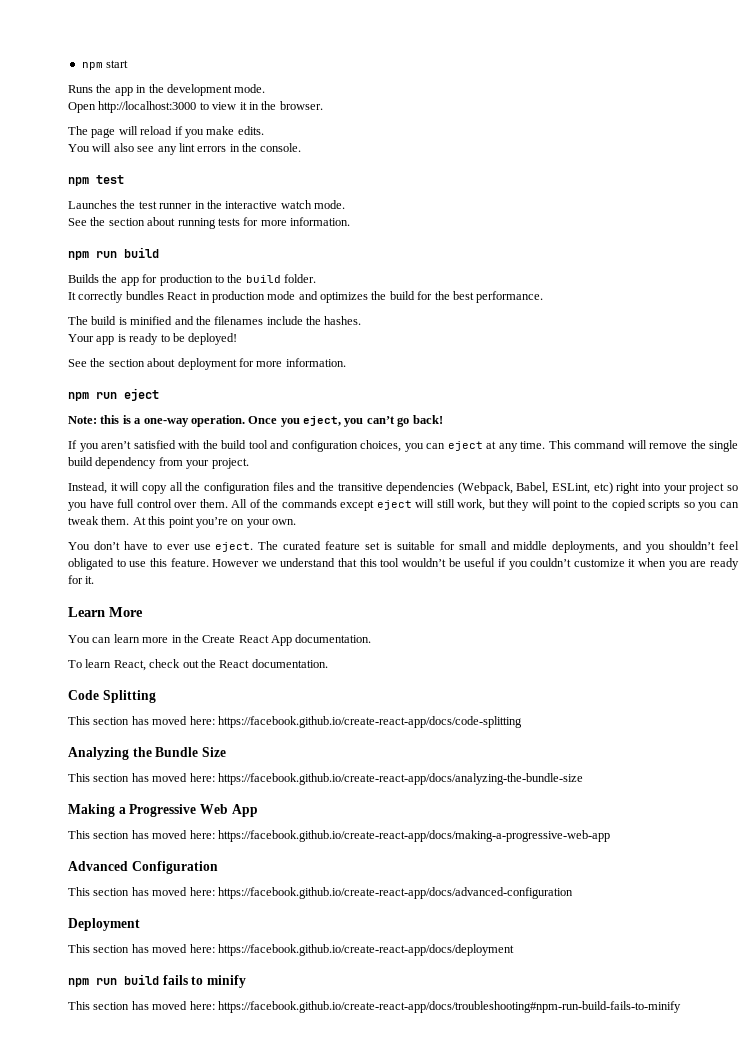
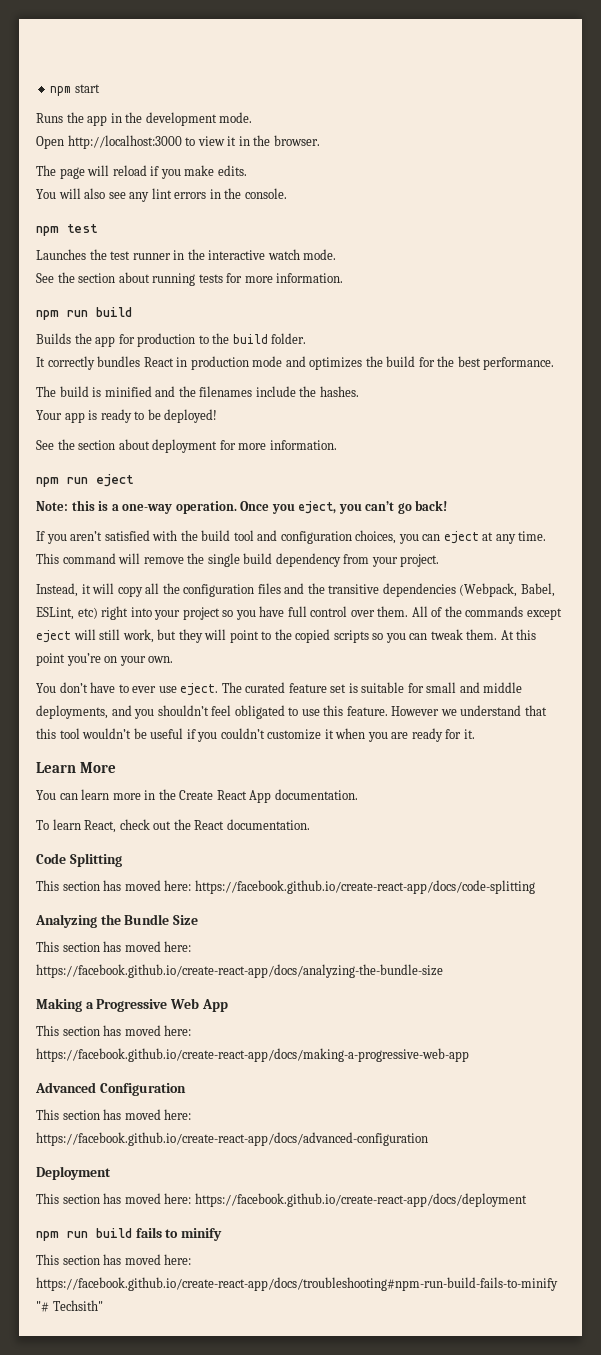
- This section has moved here: https://facebook.github.io/create-react-app/docs/troubleshooting#npm-run-build-fails-to-minify
+ This section has moved here: https://facebook.github.io/create-react-app/docs/troubleshooting#npm-run-build-fails-to-minify "# Techsith"

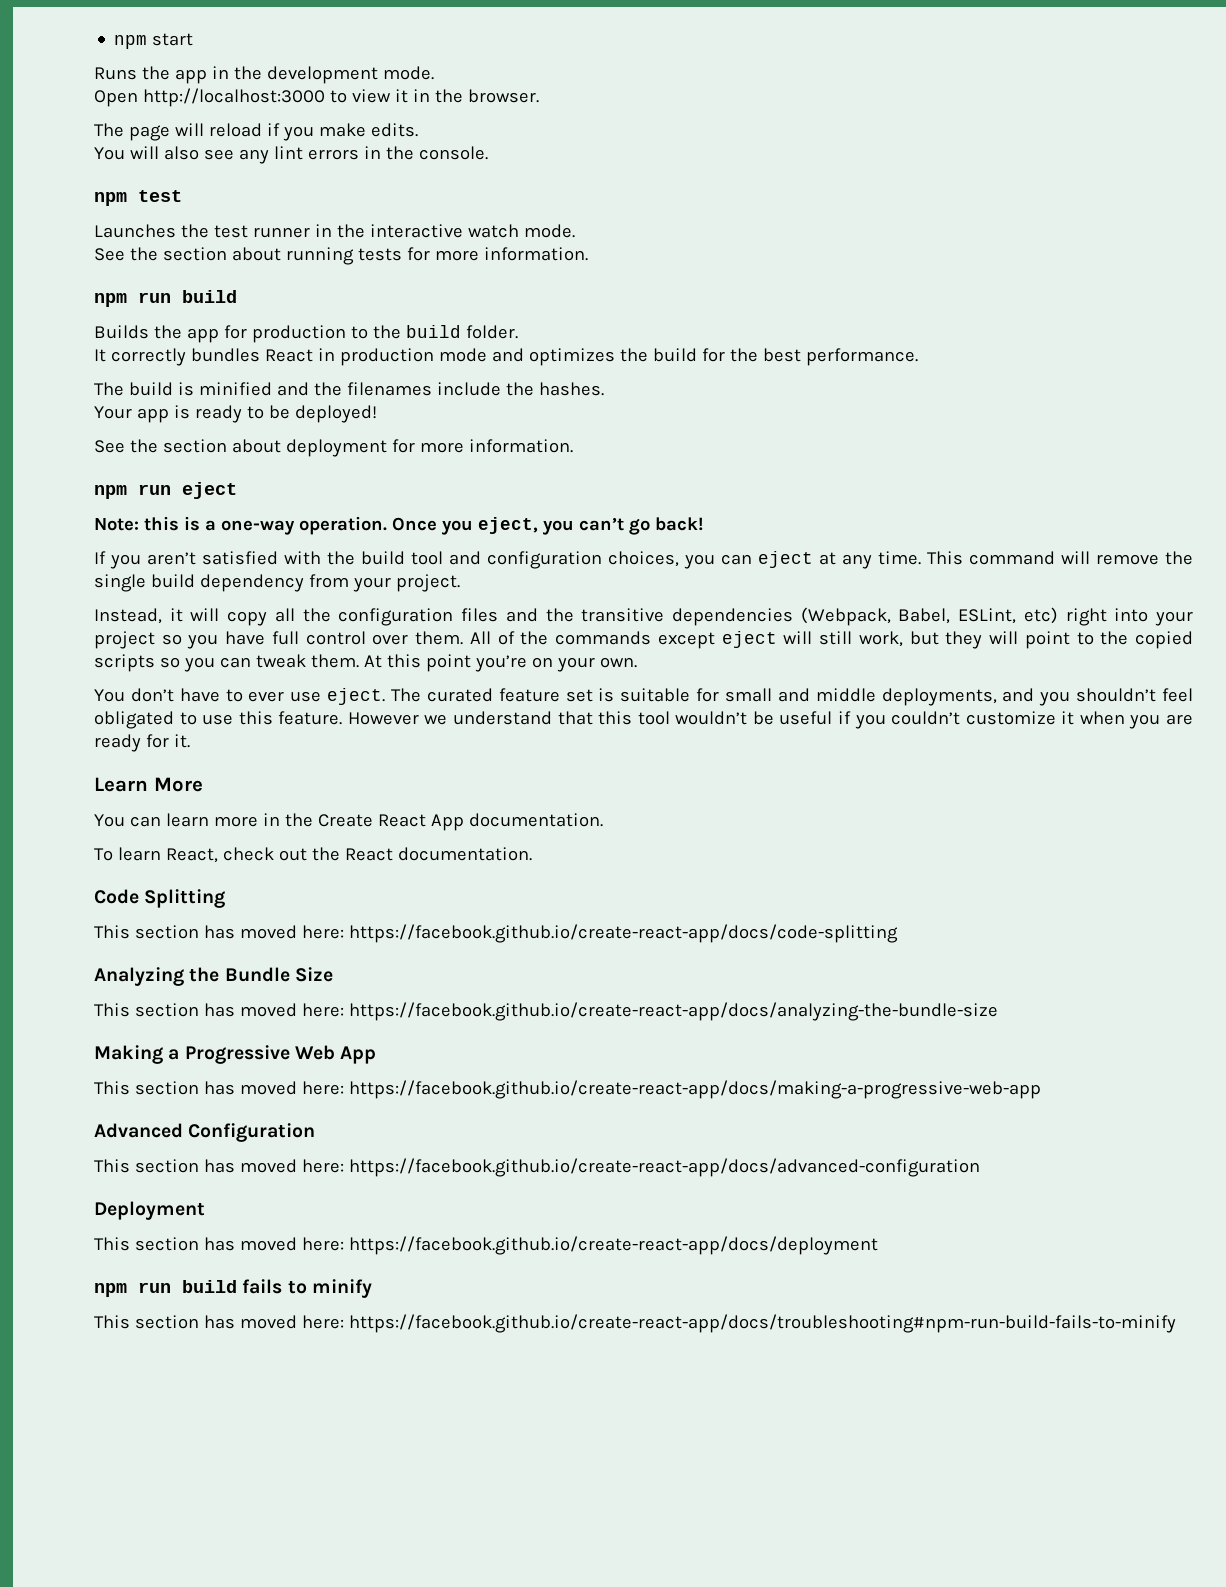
- This section has moved here: https://facebook.github.io/create-react-app/docs/troubleshooting#npm-run-build-fails-to-minify "# Techsith"
+ This section has moved here: https://facebook.github.io/create-react-app/docs/troubleshooting#npm-run-build-fails-to-minify

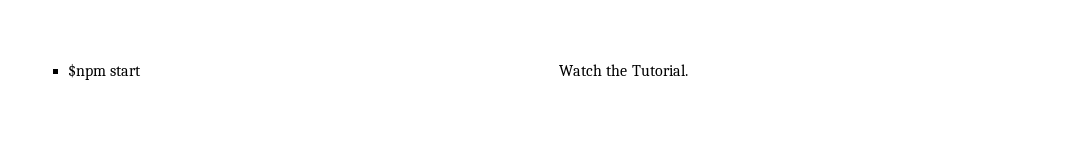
- npm start
+ $npm start
- Runs the app in the development mode.
- Open http://localhost:3000 to view it in the browser.
- The page will reload if you make edits.
- You will also see any lint errors in the console.
- npm test
- Launches the test runner in the interactive watch mode.
- See the section about running tests for more information.
- npm run build
- Builds the app for production to the build folder.
- It correctly bundles React in production mode and optimizes the build for the best performance.
- The build is minified and the filenames include the hashes.
- Your app is ready to be deployed!
- See the section about deployment for more information.
- npm run eject
- Note: this is a one-way operation. Once you eject, you can’t go back!
- If you aren’t satisfied with the build tool and configuration choices, you can eject at any time. This command will remove the single build dependency from your project.
- Instead, it will copy all the configuration files and the transitive dependencies (Webpack, Babel, ESLint, etc) right into your project so you have full control over them. All of the commands except eject will still work, but they will point to the copied scripts so you can tweak them. At this point you’re on your own.
- You don’t have to ever use eject. The curated feature set is suitable for small and middle deployments, and you shouldn’t feel obligated to use this feature. However we understand that this tool wouldn’t be useful if you couldn’t customize it when you are ready for it.
- Learn More
- You can learn more in the Create React App documentation.
- To learn React, check out the React documentation.
- Code Splitting
- This section has moved here: https://facebook.github.io/create-react-app/docs/code-splitting
- Analyzing the Bundle Size
- This section has moved here: https://facebook.github.io/create-react-app/docs/analyzing-the-bundle-size
- Making a Progressive Web App
- This section has moved here: https://facebook.github.io/create-react-app/docs/making-a-progressive-web-app
- Advanced Configuration
- This section has moved here: https://facebook.github.io/create-react-app/docs/advanced-configuration
- Deployment
- This section has moved here: https://facebook.github.io/create-react-app/docs/deployment
- npm run build fails to minify
- This section has moved here: https://facebook.github.io/create-react-app/docs/troubleshooting#npm-run-build-fails-to-minify
+ Watch the Tutorial.

